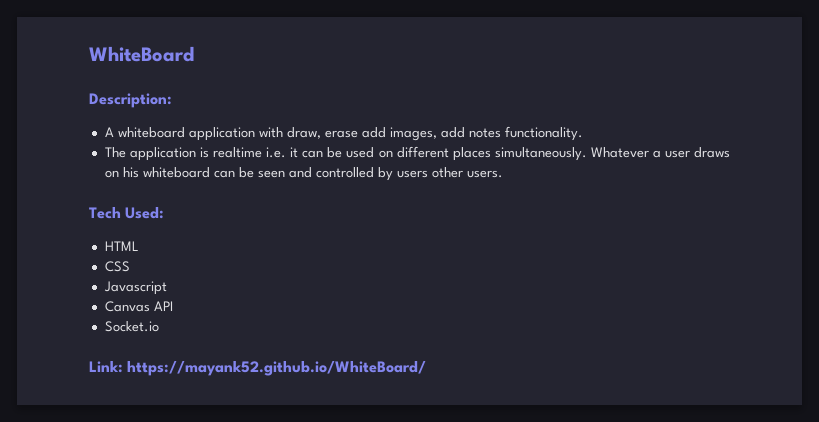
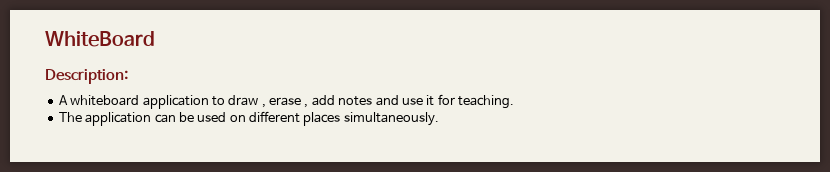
- A whiteboard application with draw, erase add images, add notes functionality.
- The application is realtime i.e. it can be used on different places simultaneously. Whatever a user draws on his whiteboard can be seen and controlled by users other users.
- Tech Used:
- HTML
- CSS
- Javascript
- Canvas API
- Socket.io
- Link: https://mayank52.github.io/WhiteBoard/
+ A whiteboard application to draw , erase , add notes and use it for teaching.
+ The application can be used on different places simultaneously.

